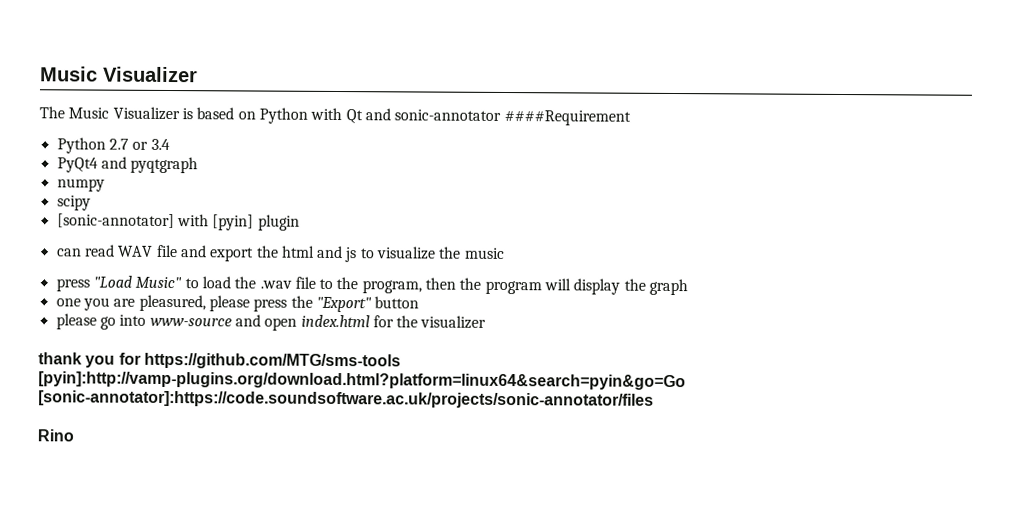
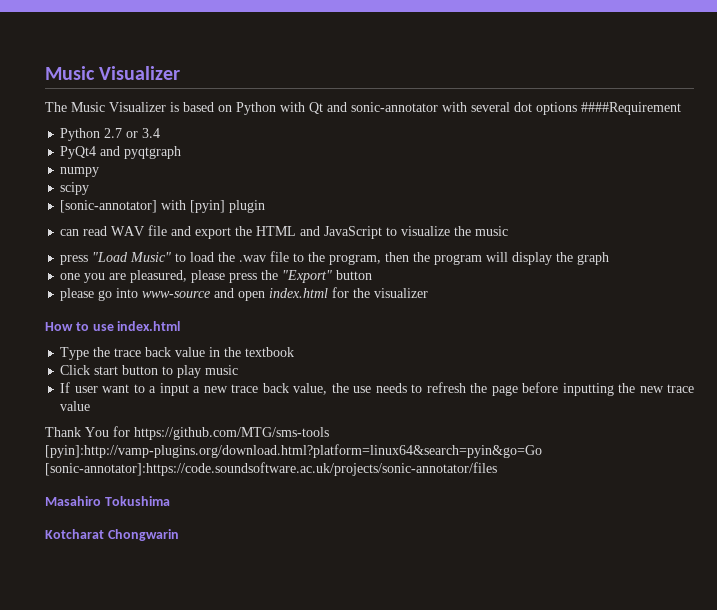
- The Music Visualizer is based on Python with Qt and sonic-annotator ####Requirement
+ The Music Visualizer is based on Python with Qt and sonic-annotator with several dot options ####Requirement
- can read WAV file and export the html and js to visualize the music
+ can read WAV file and export the HTML and JavaScript to visualize the music
- thank you for https://github.com/MTG/sms-tools [pyin]:http://vamp-plugins.org/download.html?platform=linux64&search=pyin&go=Go [sonic-annotator]:https://code.soundsoftware.ac.uk/projects/sonic-annotator/files
+ How to use index.html
+ Type the trace back value in the textbook
+ Click start button to play music
+ If user want to a input a new trace back value, the use needs to refresh the page before inputting the new trace value
+ Thank You for https://github.com/MTG/sms-tools [pyin]:http://vamp-plugins.org/download.html?platform=linux64&search=pyin&go=Go [sonic-annotator]:https://code.soundsoftware.ac.uk/projects/sonic-annotator/files
- Rino
+ Masahiro Tokushima
+ Kotcharat Chongwarin

